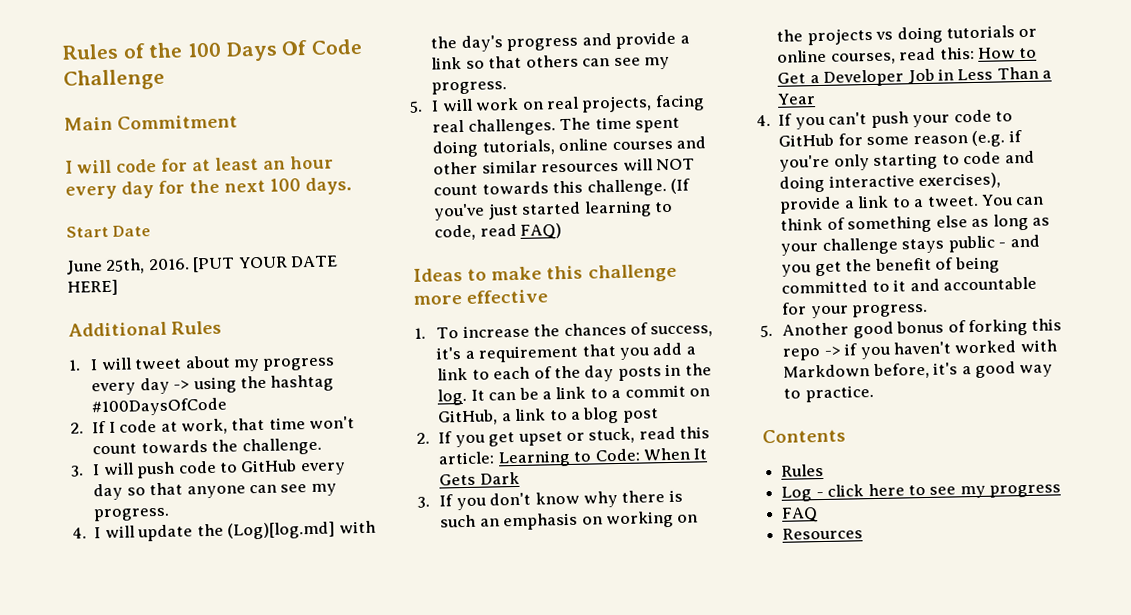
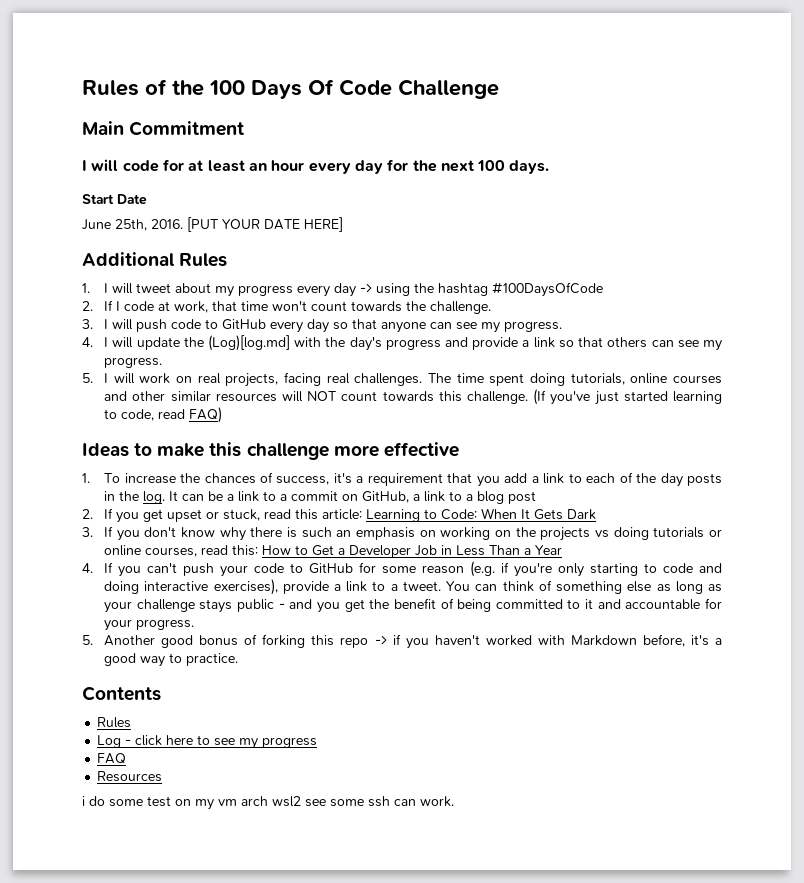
+ i do some test on my vm arch wsl2 see some ssh can work.

